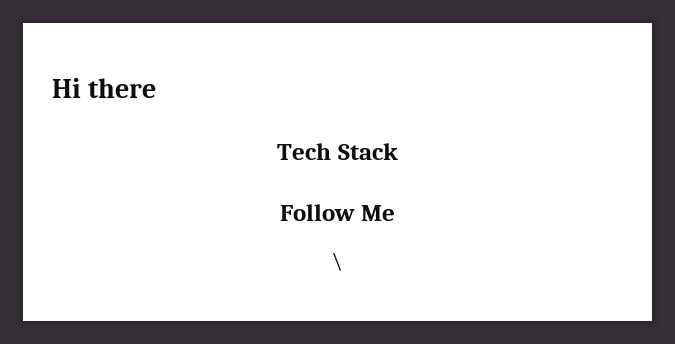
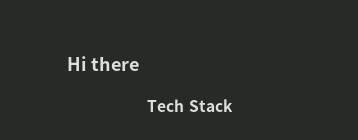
- Follow Me
- \

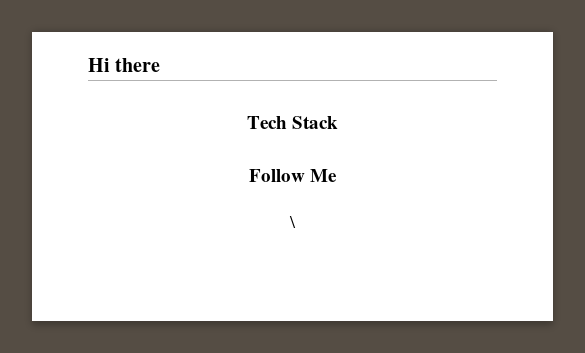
+ Follow Me
+ \

